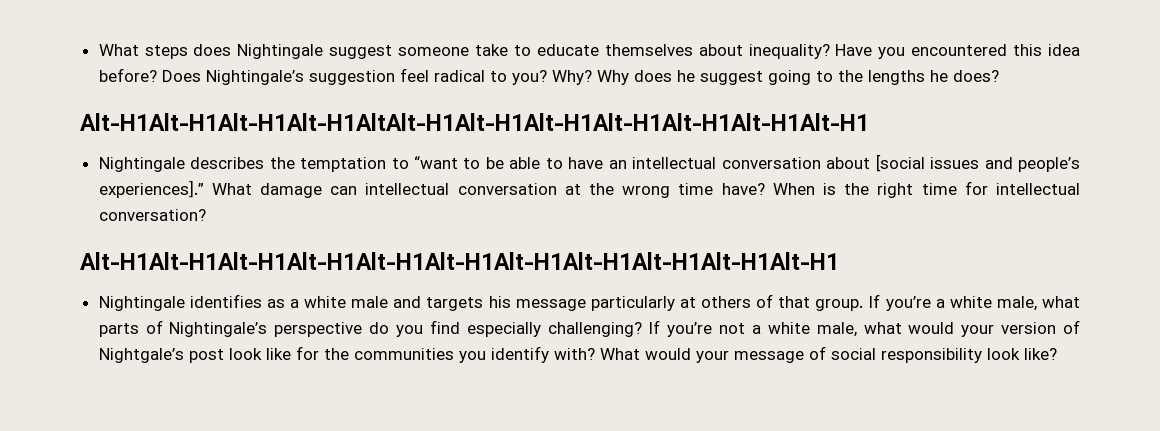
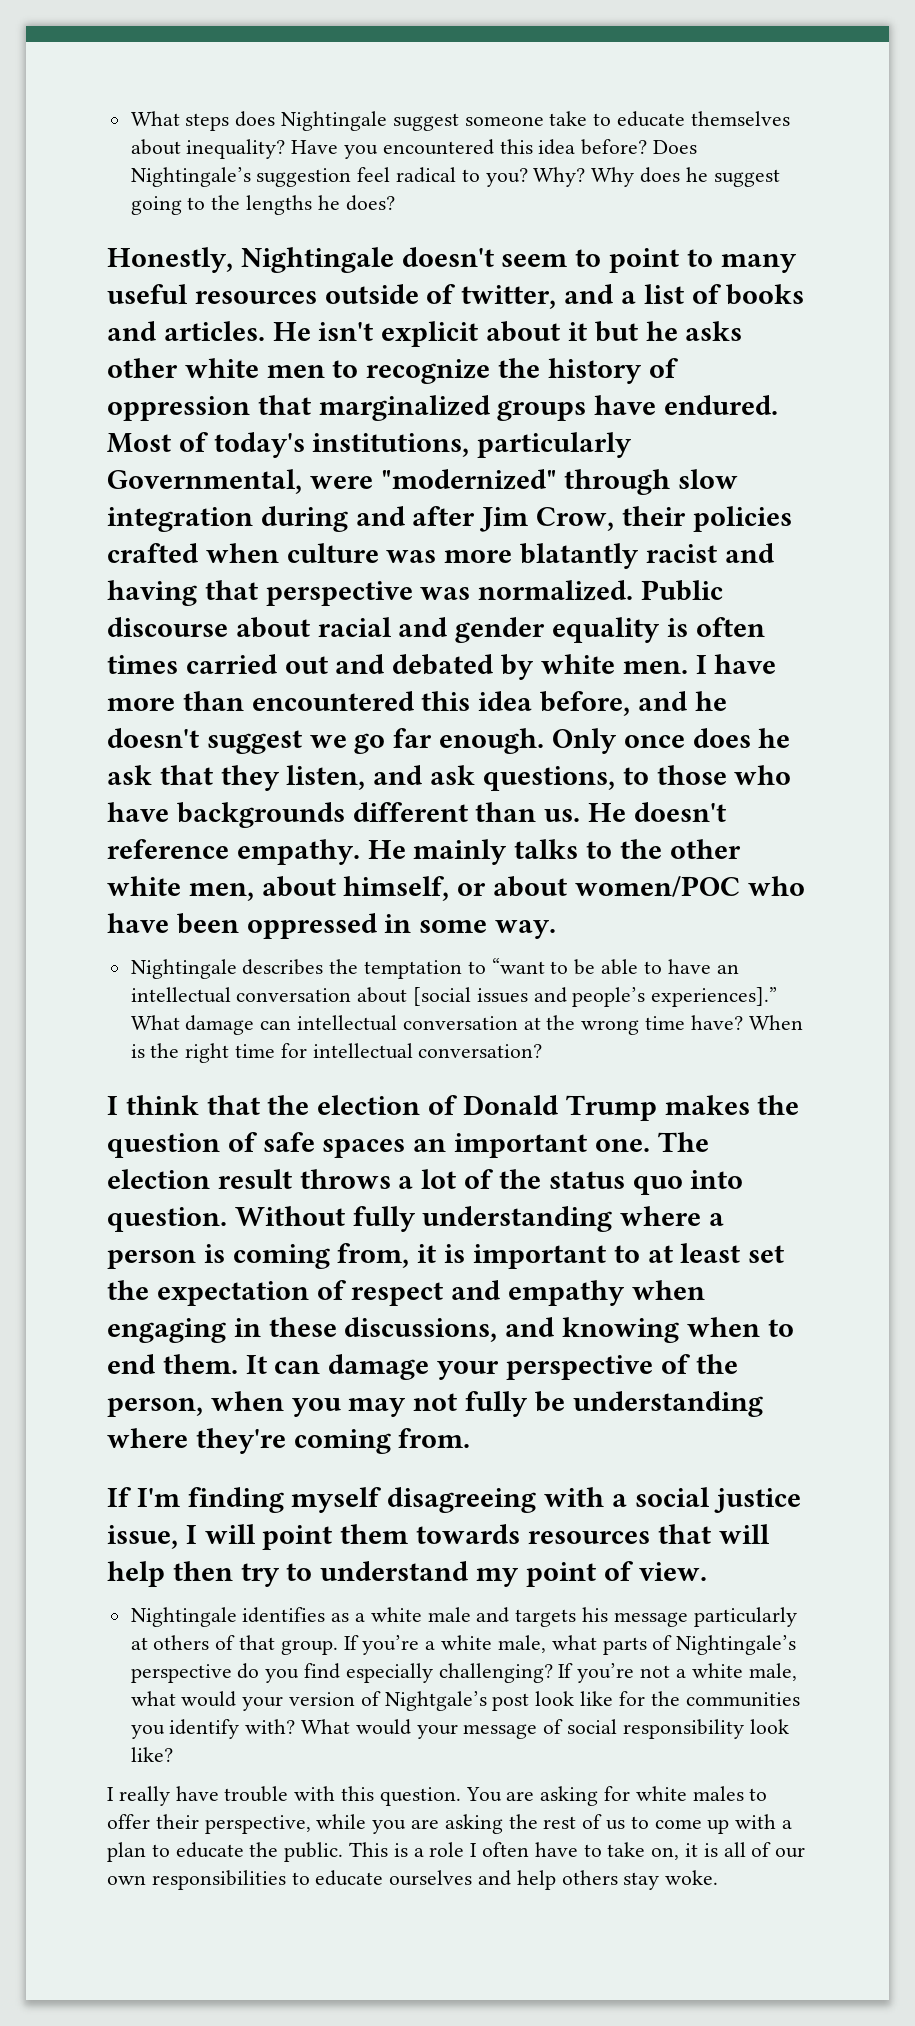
- Alt-H1Alt-H1Alt-H1Alt-H1AltAlt-H1Alt-H1Alt-H1Alt-H1Alt-H1Alt-H1Alt-H1
+ Honestly, Nightingale doesn't seem to point to many useful resources outside of twitter, and a list of books and articles. He isn't explicit about it but he asks other white men to recognize the history of oppression that marginalized groups have endured. Most of today's institutions, particularly Governmental, were "modernized" through slow integration during and after Jim Crow, their policies crafted when culture was more blatantly racist and having that perspective was normalized. Public discourse about racial and gender equality is often times carried out and debated by white men. I have more than encountered this idea before, and he doesn't suggest we go far enough. Only once does he ask that they listen, and ask questions, to those who have backgrounds different than us. He doesn't reference empathy. He mainly talks to the other white men, about himself, or about women/POC who have been oppressed in some way.
- Alt-H1Alt-H1Alt-H1Alt-H1Alt-H1Alt-H1Alt-H1Alt-H1Alt-H1Alt-H1Alt-H1
+ I think that the election of Donald Trump makes the question of safe spaces an important one. The election result throws a lot of the status quo into question. Without fully understanding where a person is coming from, it is important to at least set the expectation of respect and empathy when engaging in these discussions, and knowing when to end them. It can damage your perspective of the person, when you may not fully be understanding where they're coming from.
+ If I'm finding myself disagreeing with a social justice issue, I will point them towards resources that will help then try to understand my point of view.
+ I really have trouble with this question. You are asking for white males to offer their perspective, while you are asking the rest of us to come up with a plan to educate the public. This is a role I often have to take on, it is all of our own responsibilities to educate ourselves and help others stay woke.

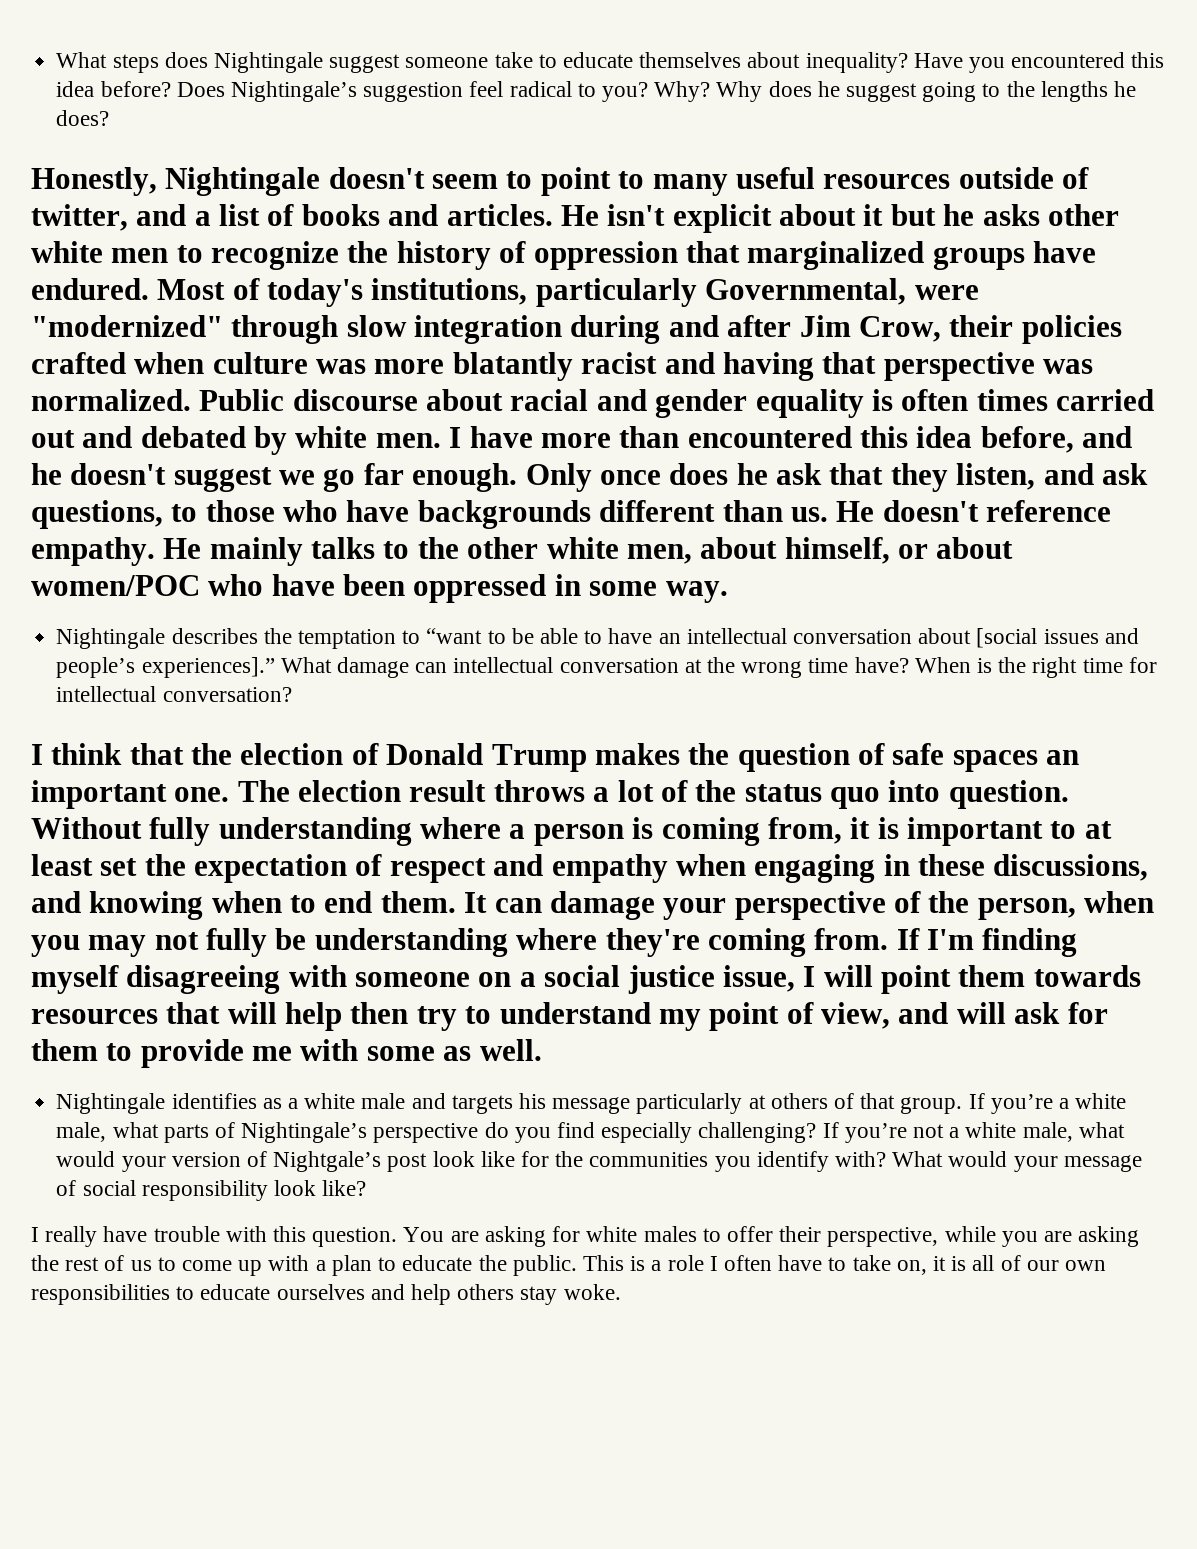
- It can damage your perspective of the person, when you may not fully be understanding where they're coming from.
- If I'm finding myself disagreeing with a social justice issue, I will point them towards resources that will help then try to understand my point of view.
+ It can damage your perspective of the person, when you may not fully be understanding where they're coming from. If I'm finding myself disagreeing with someone on a social justice issue, I will point them towards resources that will help then try to understand my point of view, and will ask for them to provide me with some as well.

